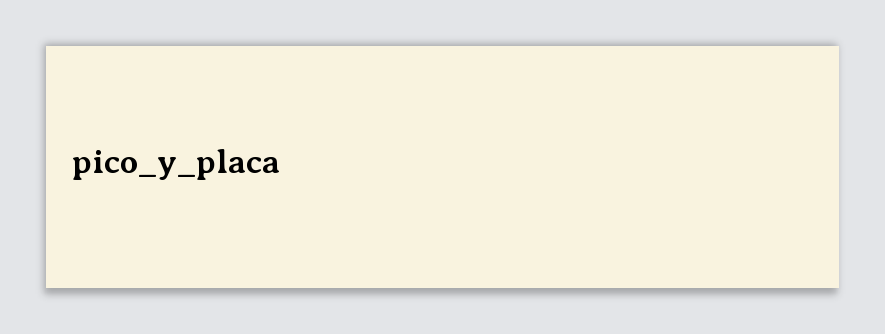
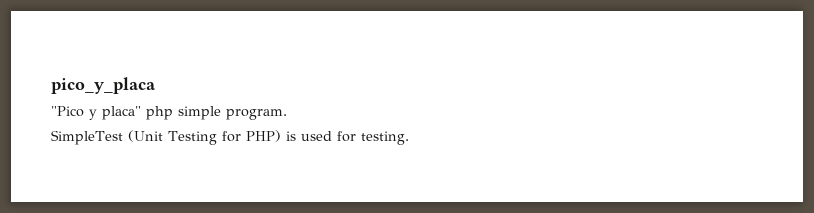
+ "Pico y placa" php simple program.
+ SimpleTest (Unit Testing for PHP) is used for testing.

